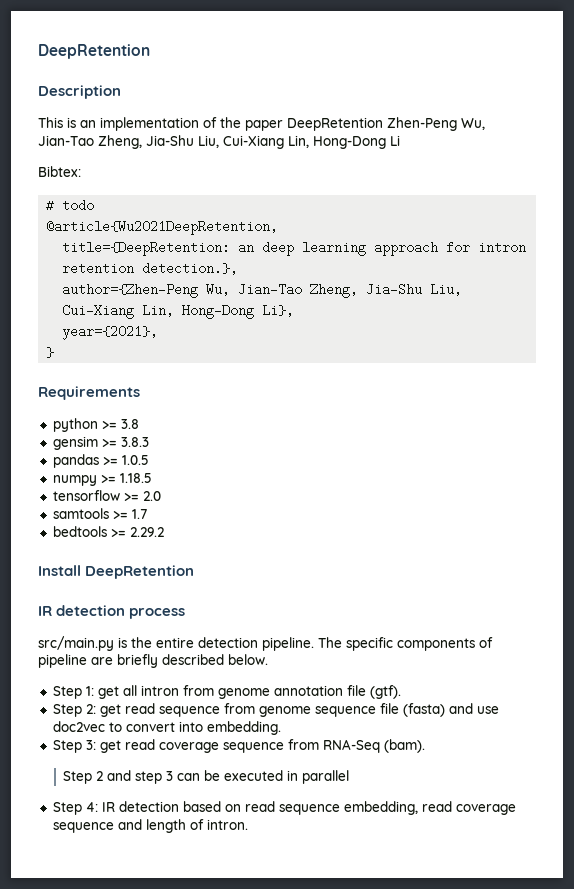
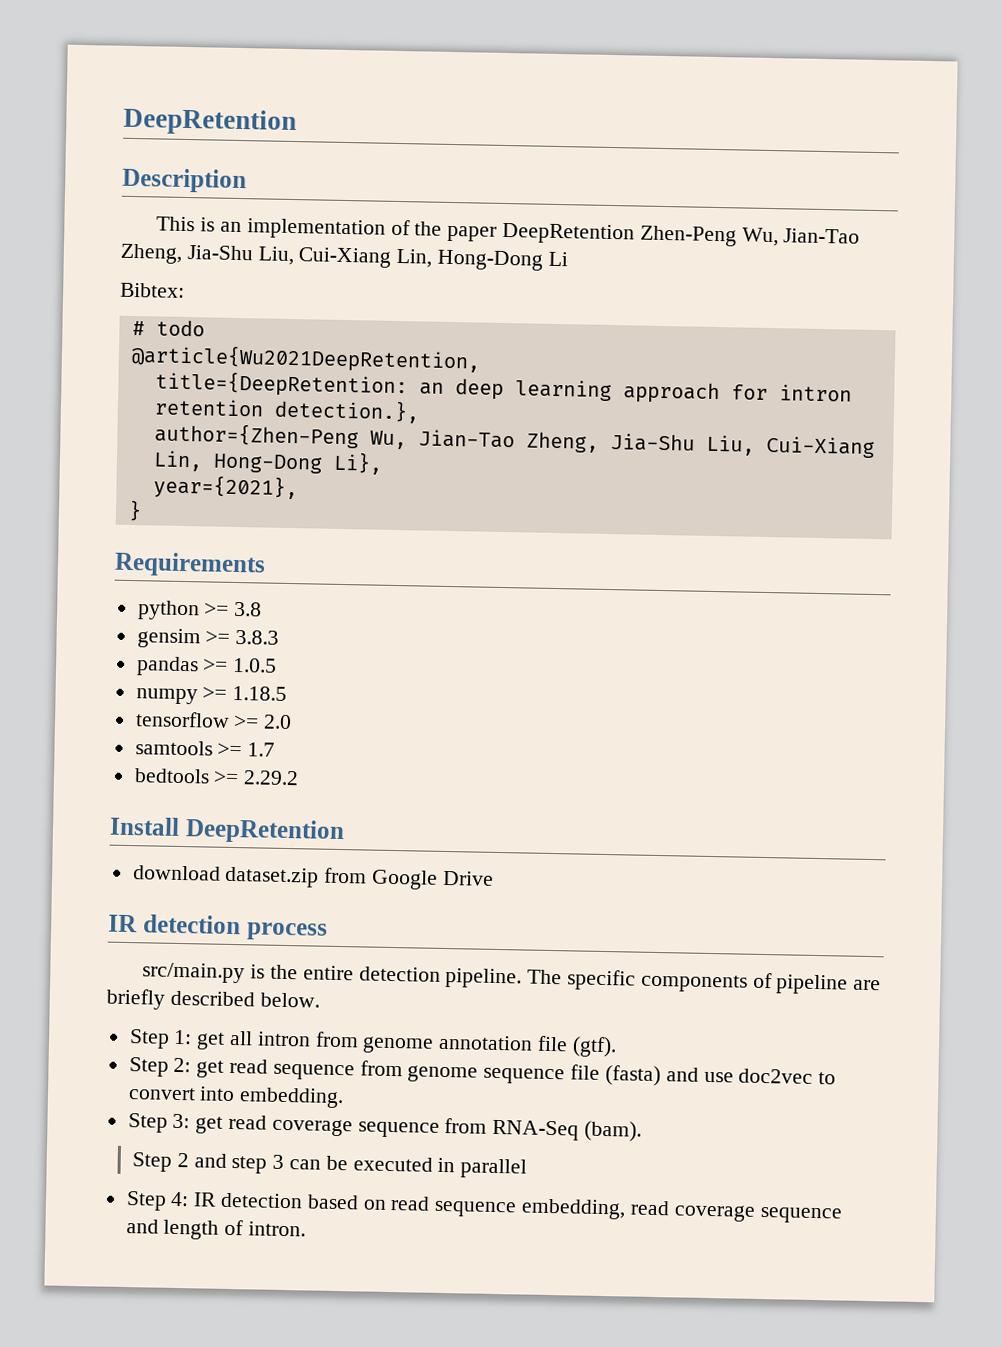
+ download dataset.zip from Google Drive

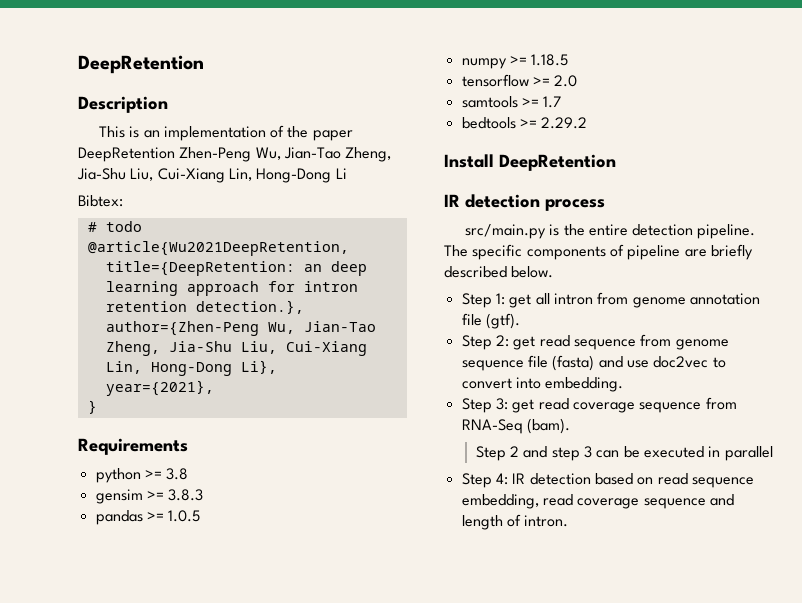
- download dataset.zip from Google Drive

